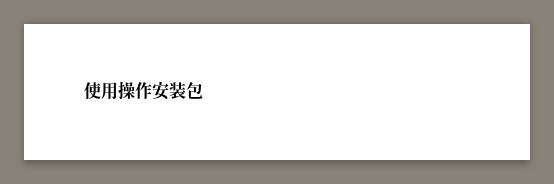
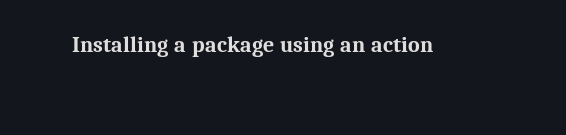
- 使用操作安装包
+ Installing a package using an action

